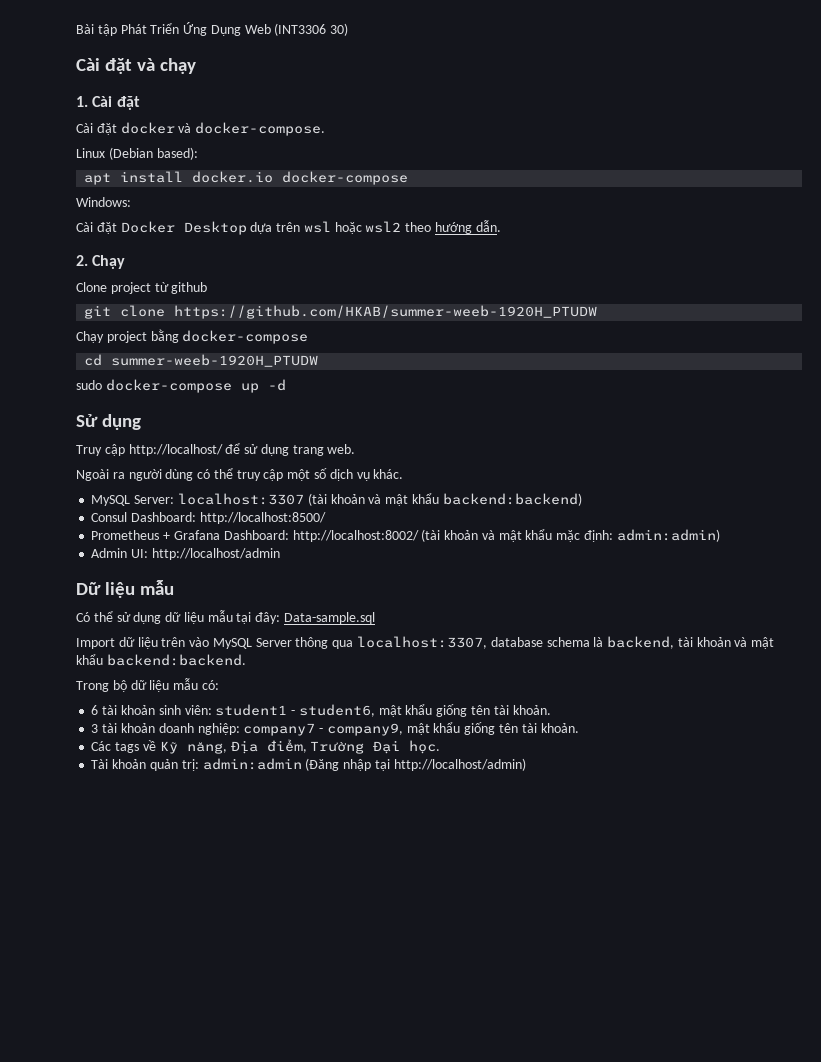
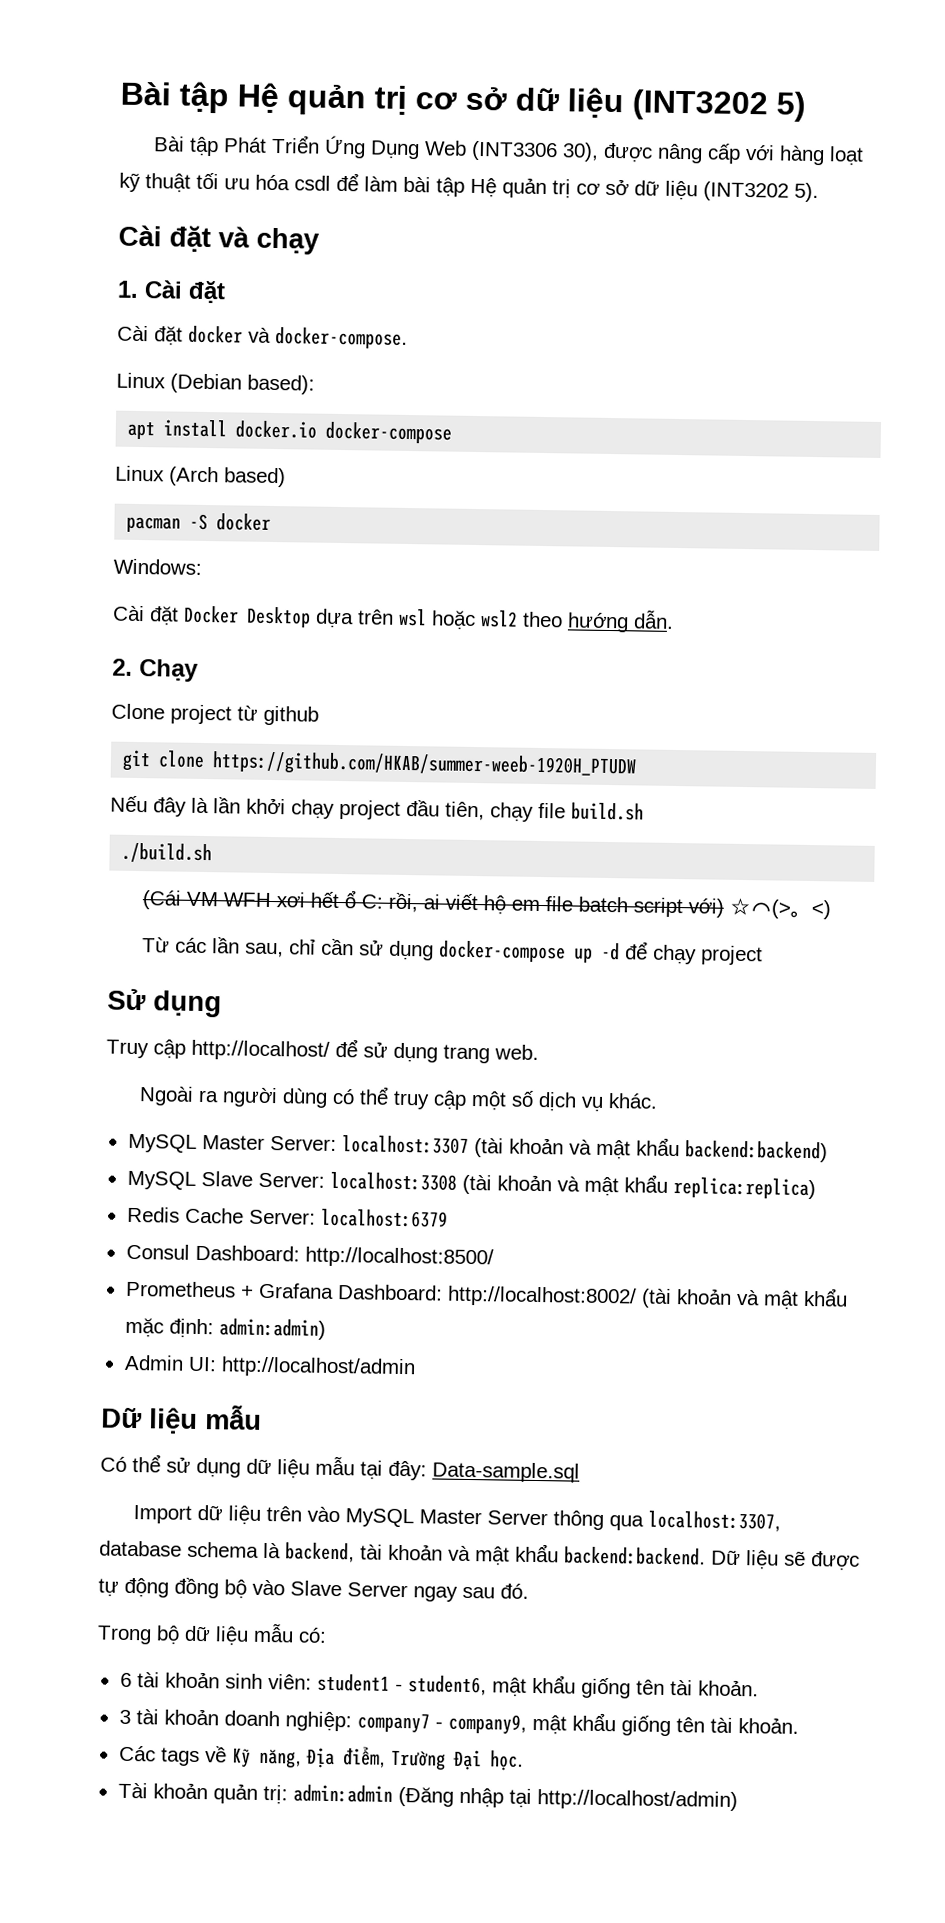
- Bài tập Phát Triển Ứng Dụng Web (INT3306 30)
+ Bài tập Hệ quản trị cơ sở dữ liệu (INT3202 5)
+ Bài tập Phát Triển Ứng Dụng Web (INT3306 30), được nâng cấp với hàng loạt kỹ thuật tối ưu hóa csdl để làm bài tập Hệ quản trị cơ sở dữ liệu (INT3202 5).
+ Linux (Arch based)
+ pacman -S docker
- Chạy project bằng docker-compose
- cd summer-weeb-1920H_PTUDW
- sudo docker-compose up -d
+ Nếu đây là lần khởi chạy project đầu tiên, chạy file build.sh
+ ./build.sh
+ (Cái VM WFH xơi hết ổ C: rồi, ai viết hộ em file batch script với) ☆⌒(>。<)
+ Từ các lần sau, chỉ cần sử dụng docker-compose up -d để chạy project
- MySQL Server: localhost:3307 (tài khoản và mật khẩu backend:backend)
+ MySQL Master Server: localhost:3307 (tài khoản và mật khẩu backend:backend)
+ MySQL Slave Server: localhost:3308 (tài khoản và mật khẩu replica:replica)
+ Redis Cache Server: localhost:6379
- Import dữ liệu trên vào MySQL Server thông qua localhost:3307, database schema là backend, tài khoản và mật khẩu backend:backend.
+ Import dữ liệu trên vào MySQL Master Server thông qua localhost:3307, database schema là backend, tài khoản và mật khẩu backend:backend. Dữ liệu sẽ được tự động đồng bộ vào Slave Server ngay sau đó.

